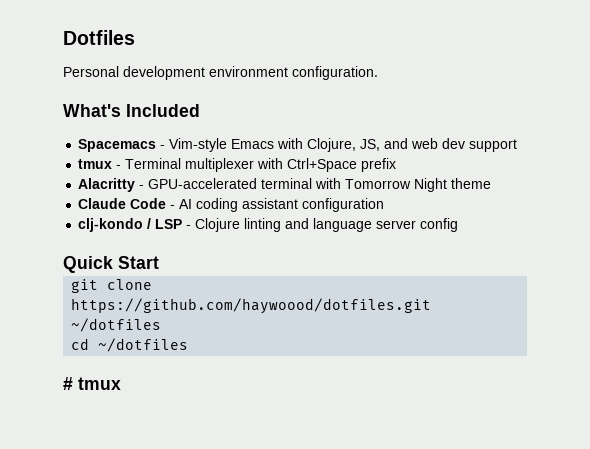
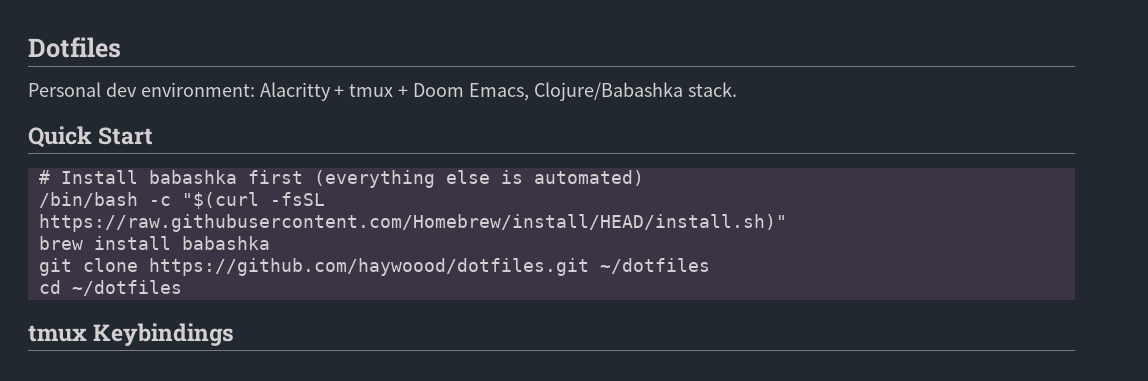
- Personal development environment configuration.
- What's Included
- Spacemacs - Vim-style Emacs with Clojure, JS, and web dev support
- tmux - Terminal multiplexer with Ctrl+Space prefix
- Alacritty - GPU-accelerated terminal with Tomorrow Night theme
- Claude Code - AI coding assistant configuration
- clj-kondo / LSP - Clojure linting and language server config
+ Personal dev environment: Alacritty + tmux + Doom Emacs, Clojure/Babashka stack.
  Quick Start
+ # Install babashka first (everything else is automated)
+ /bin/bash -c "$(curl -fsSL https://raw.githubusercontent.com/Homebrew/install/HEAD/install.sh)"
+ brew install babashka
- # tmux
+ tmux Keybindings

